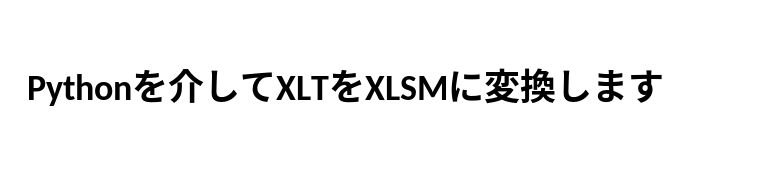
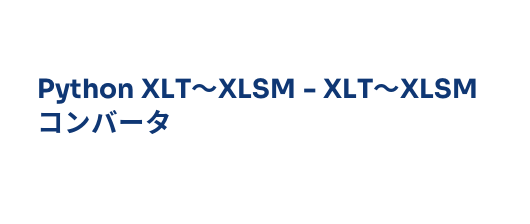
- Pythonを介してXLTをXLSMに変換します
+ Python XLT～XLSM - XLT～XLSMコンバータ

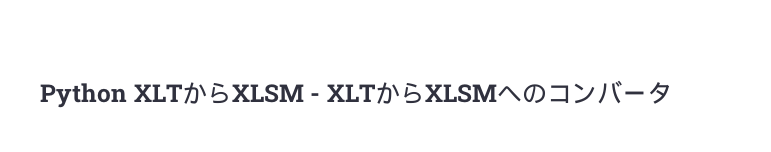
- Python XLT～XLSM - XLT～XLSMコンバータ
+ Python XLTからXLSM - XLTからXLSMへのコンバータ

